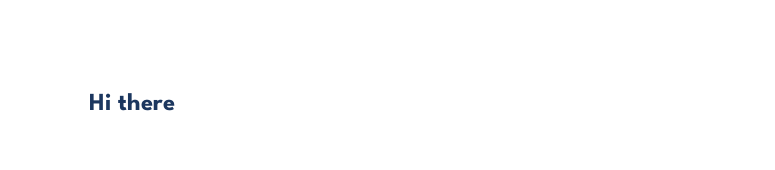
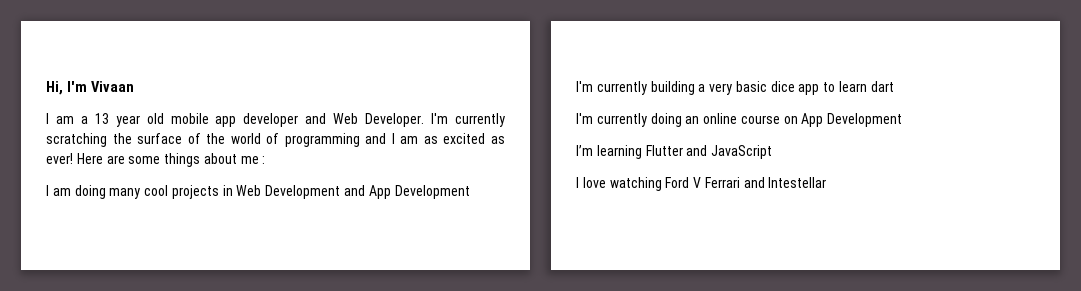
- Hi there
+ Hi, I'm Vivaan
+ I am a 13 year old mobile app developer and Web Developer. I'm currently scratching the surface of the world of programming and I am as excited as ever! Here are some things about me :
+ I am doing many cool projects in Web Development and App Development
+ I'm currently building a very basic dice app to learn dart
+ I'm currently doing an online course on App Development
+ I’m learning Flutter and JavaScript
+ I love watching Ford V Ferrari and Intestellar

